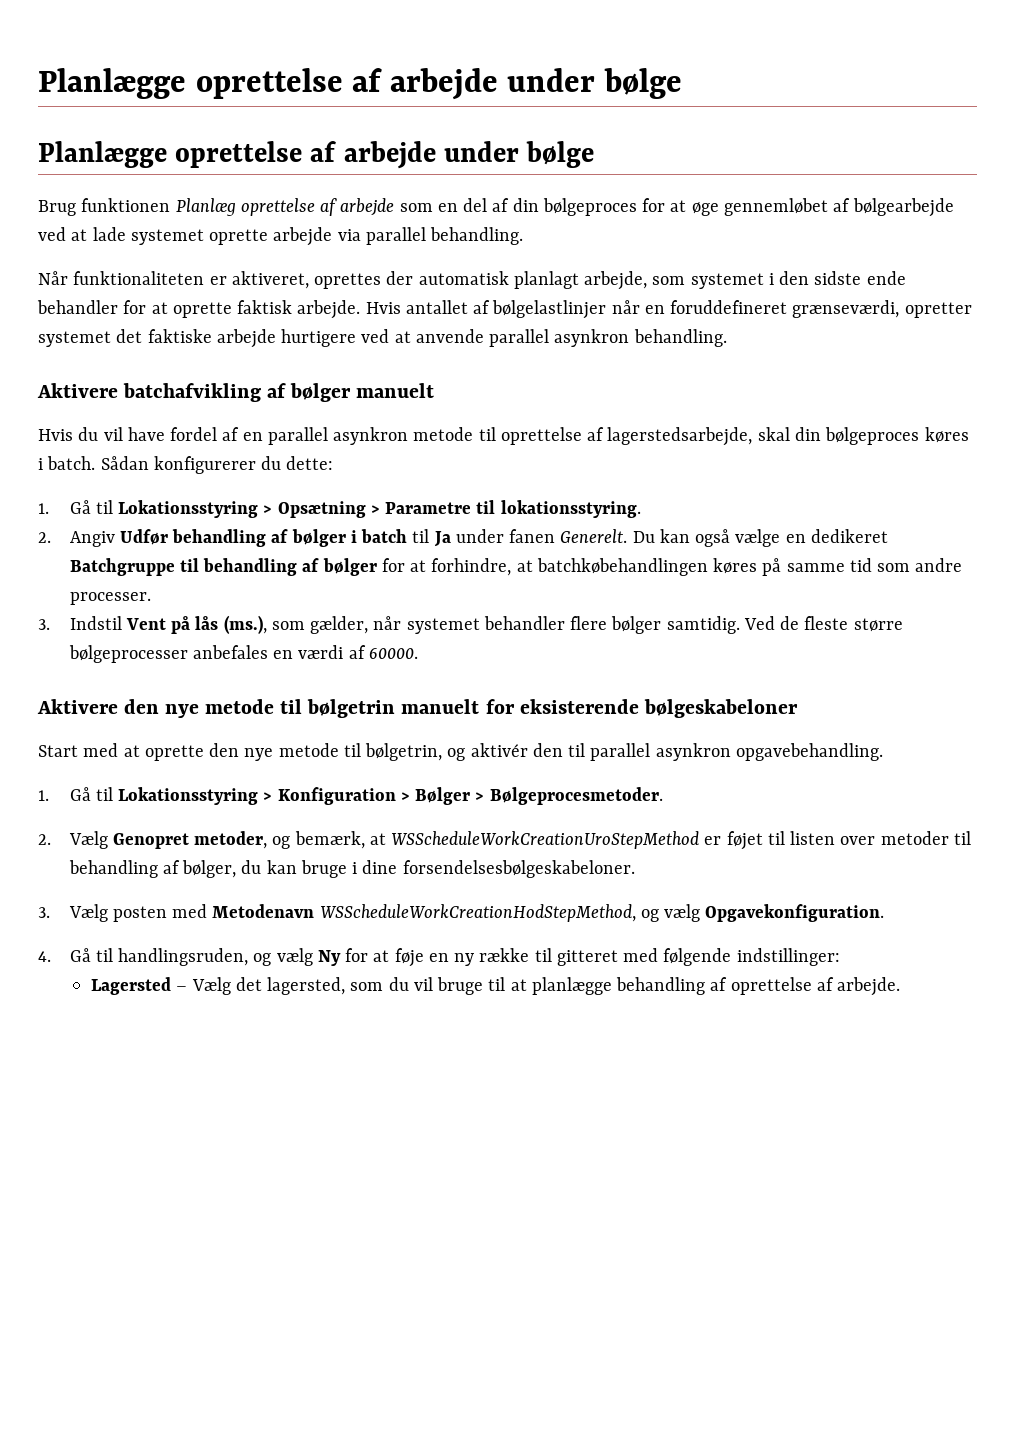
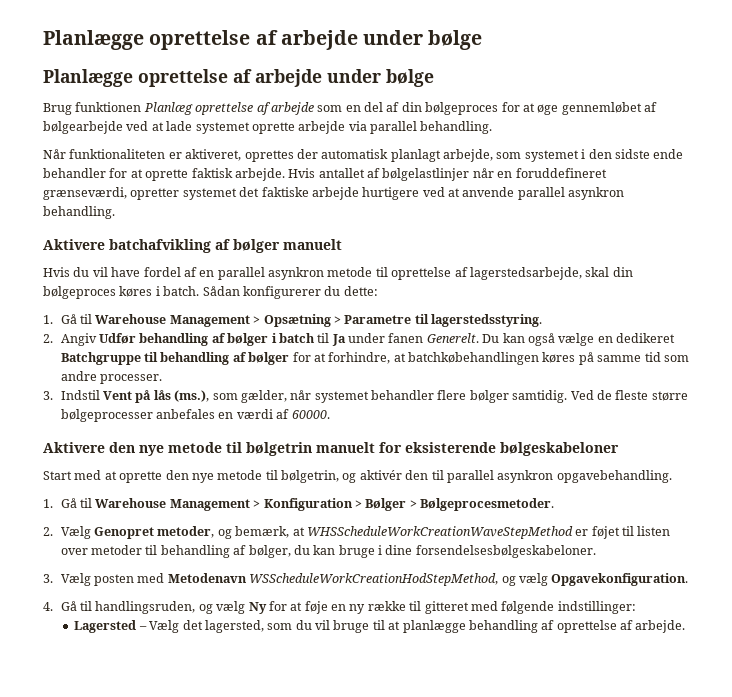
- 1. Gå til Lokationsstyring > Opsætning > Parametre til lokationsstyring.
+ 1. Gå til Warehouse Management > Opsætning > Parametre til lagerstedsstyring.
- 1. Gå til Lokationsstyring > Konfiguration > Bølger > Bølgeprocesmetoder.
+ 1. Gå til Warehouse Management > Konfiguration > Bølger > Bølgeprocesmetoder.
- 2. Vælg Genopret metoder, og bemærk, at WSScheduleWorkCreationUroStepMethod er føjet til listen over metoder til behandling af bølger, du kan bruge i dine forsendelsesbølgeskabeloner.
+ 2. Vælg Genopret metoder, og bemærk, at WHSScheduleWorkCreationWaveStepMethod er føjet til listen over metoder til behandling af bølger, du kan bruge i dine forsendelsesbølgeskabeloner.

